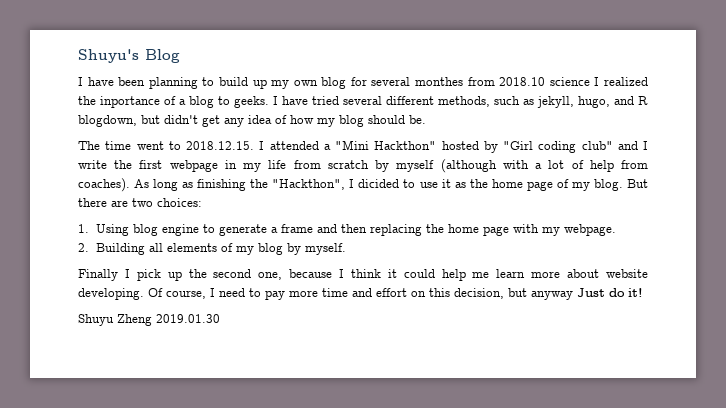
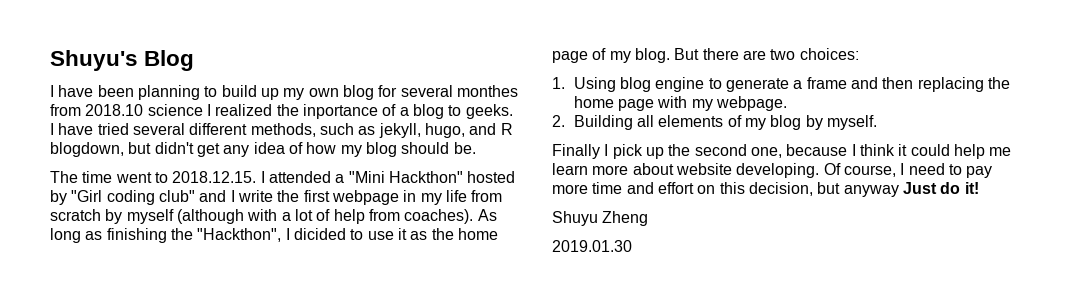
- Shuyu Zheng 2019.01.30
+ Shuyu Zheng
+ 2019.01.30

